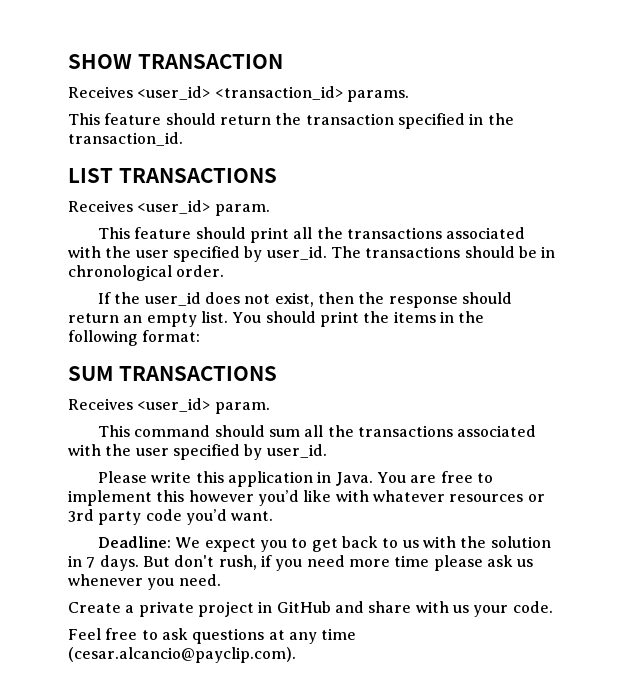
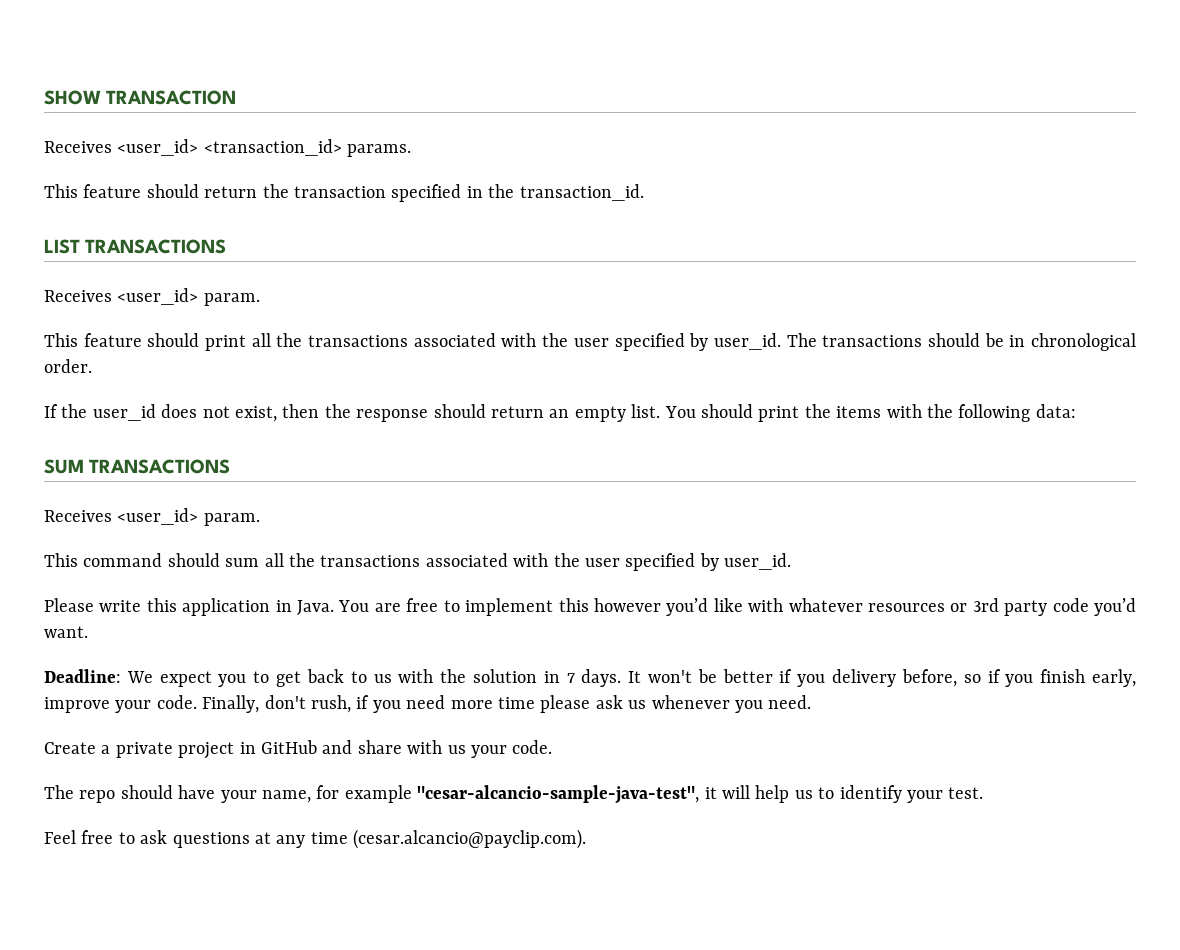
- You should print the items in the following format:
+ You should print the items with the following data:
- But don't rush, if you need more time please ask us whenever you need.
+ It won't be better if you delivery before, so if you finish early, improve your code. Finally, don't rush, if you need more time please ask us whenever you need.
+ The repo should have your name, for example "cesar-alcancio-sample-java-test", it will help us to identify your test.

